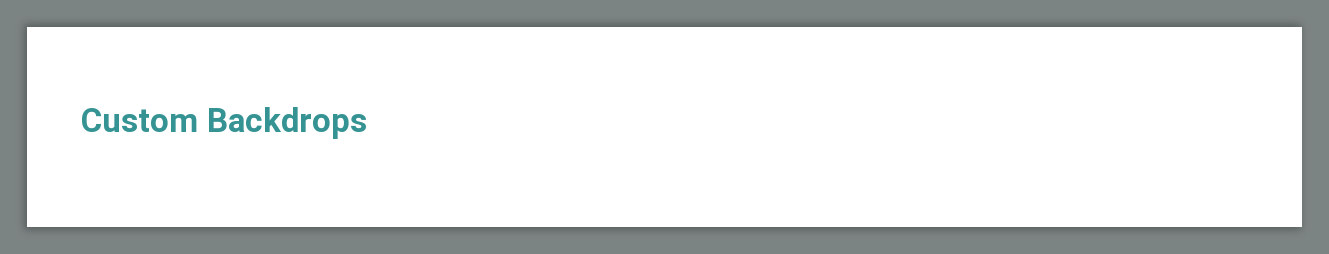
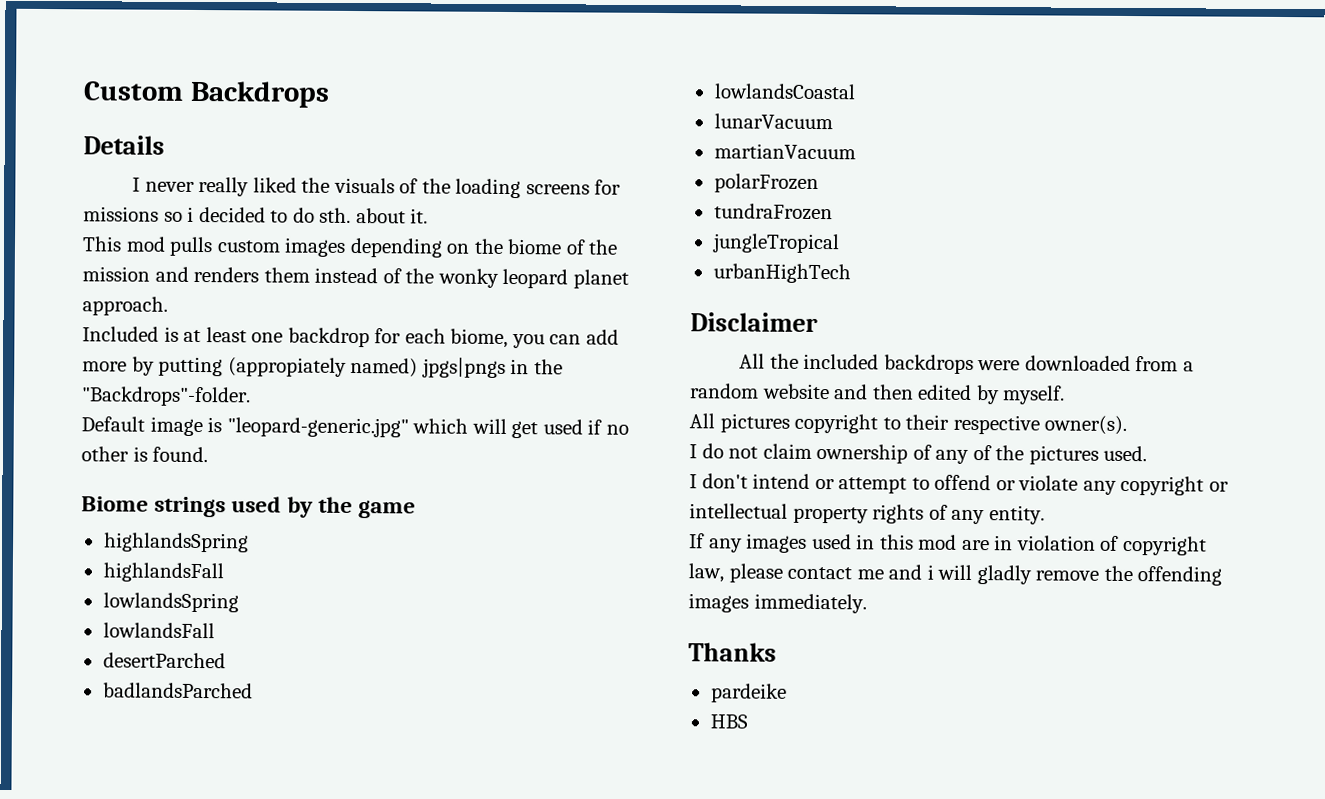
+ Details
+ I never really liked the visuals of the loading screens for missions so i decided to do sth. about it.
+ This mod pulls custom images depending on the biome of the mission and renders them instead of the wonky leopard planet approach.
+ Included is at least one backdrop for each biome, you can add more by putting (appropiately named) jpgs|pngs in the "Backdrops"-folder.
+ Default image is "leopard-generic.jpg" which will get used if no other is found.
+ Biome strings used by the game
+ highlandsSpring
+ highlandsFall
+ lowlandsSpring
+ lowlandsFall
+ desertParched
+ badlandsParched
+ lowlandsCoastal
+ lunarVacuum
+ martianVacuum
+ polarFrozen
+ tundraFrozen
+ jungleTropical
+ urbanHighTech
+ Disclaimer
+ All the included backdrops were downloaded from a random website and then edited by myself.
+ All pictures copyright to their respective owner(s).
+ I do not claim ownership of any of the pictures used.
+ I don't intend or attempt to offend or violate any copyright or intellectual property rights of any entity.
+ If any images used in this mod are in violation of copyright law, please contact me and i will gladly remove the offending images immediately.
+ Thanks
+ pardeike
+ HBS

